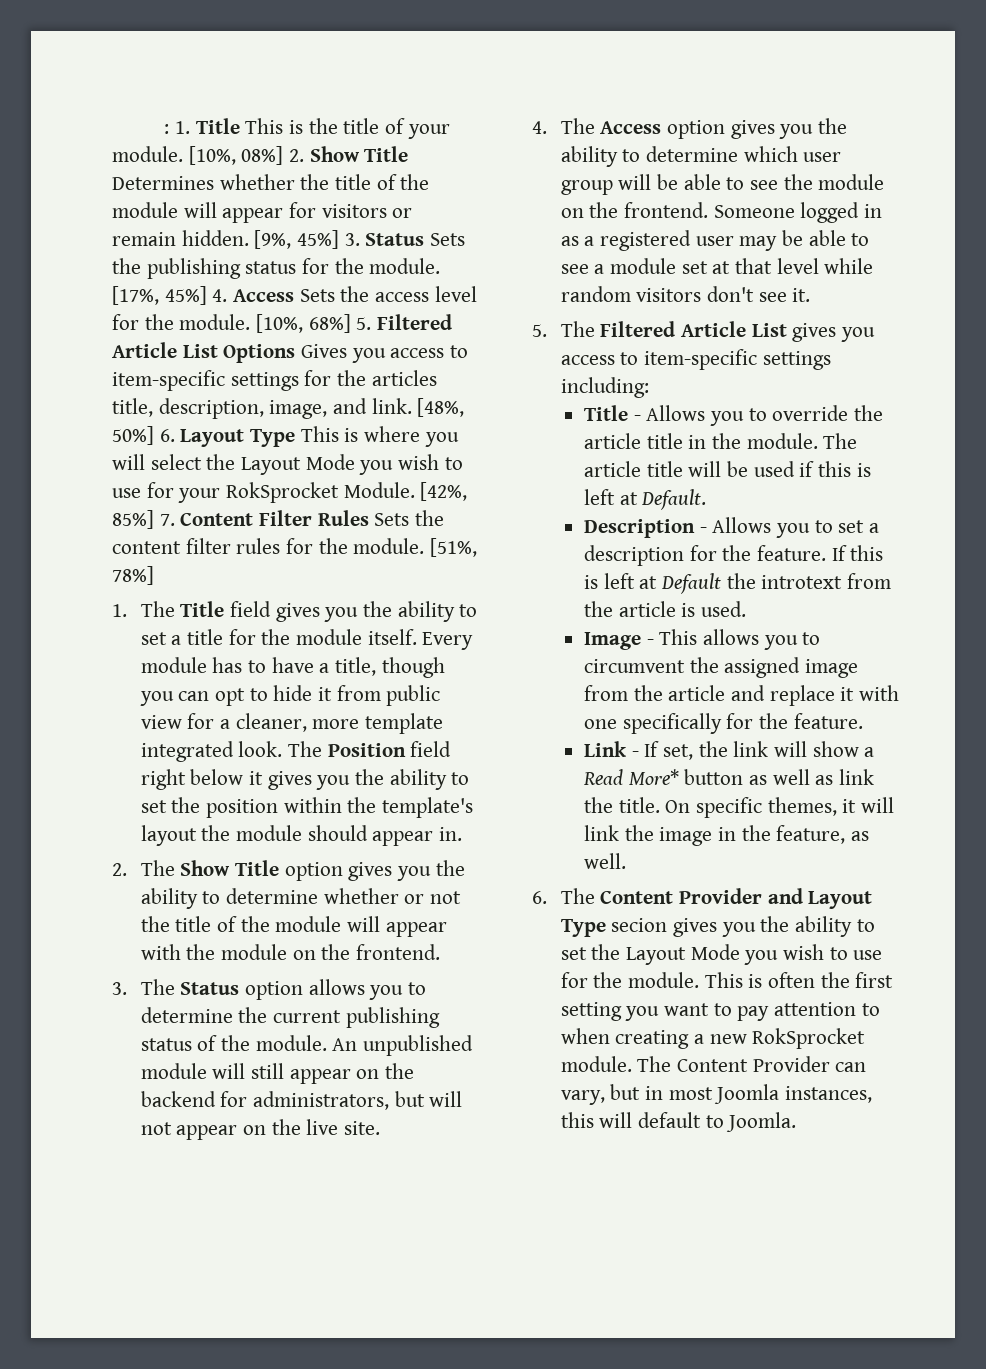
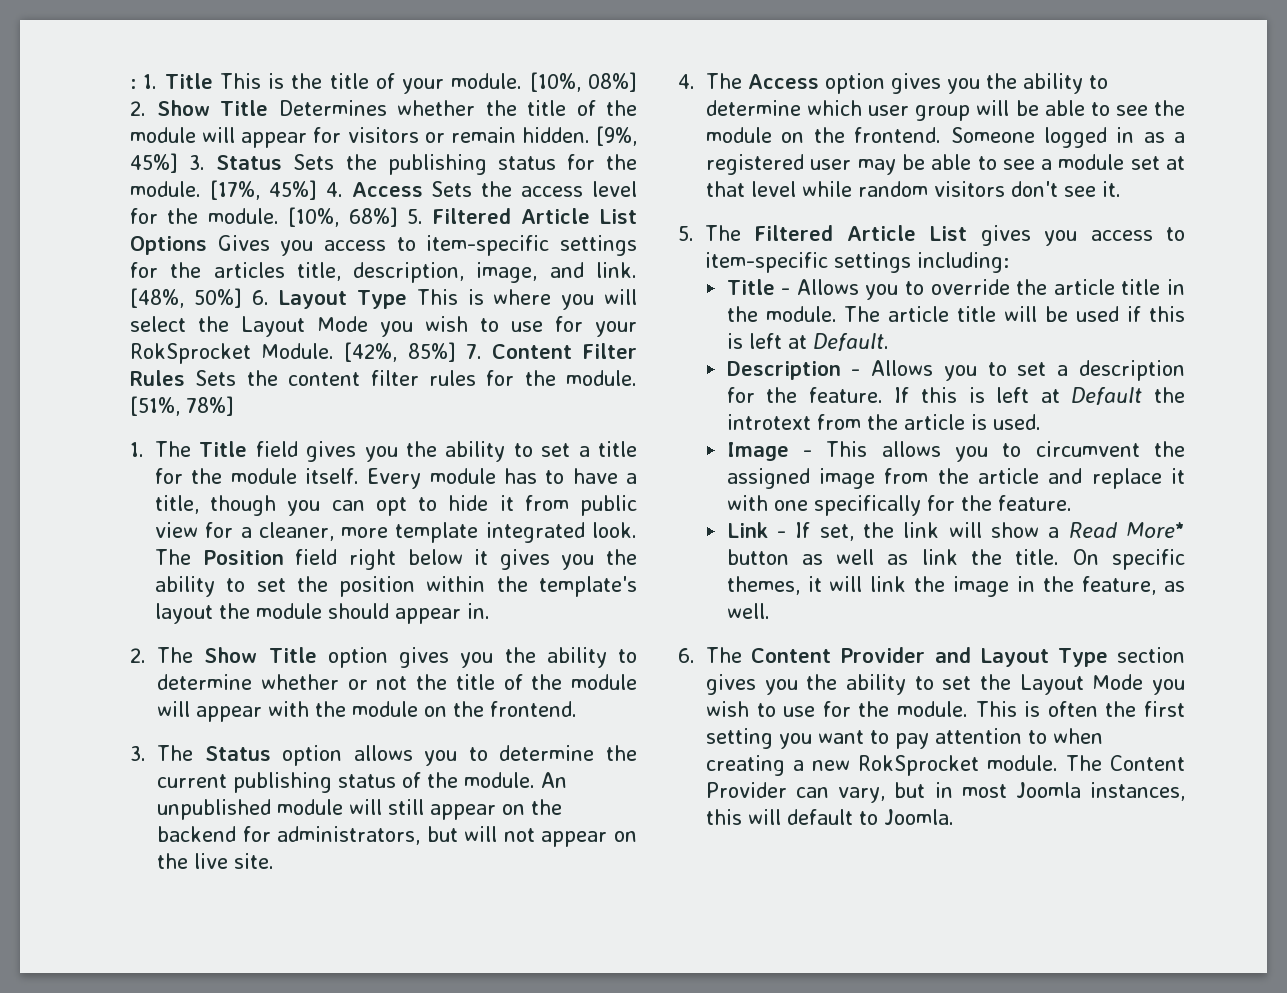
- 6. The Content Provider and Layout Type secion gives you the ability to set the Layout Mode you wish to use for the module.
+ 6. The Content Provider and Layout Type section gives you the ability to set the Layout Mode you wish to use for the module.

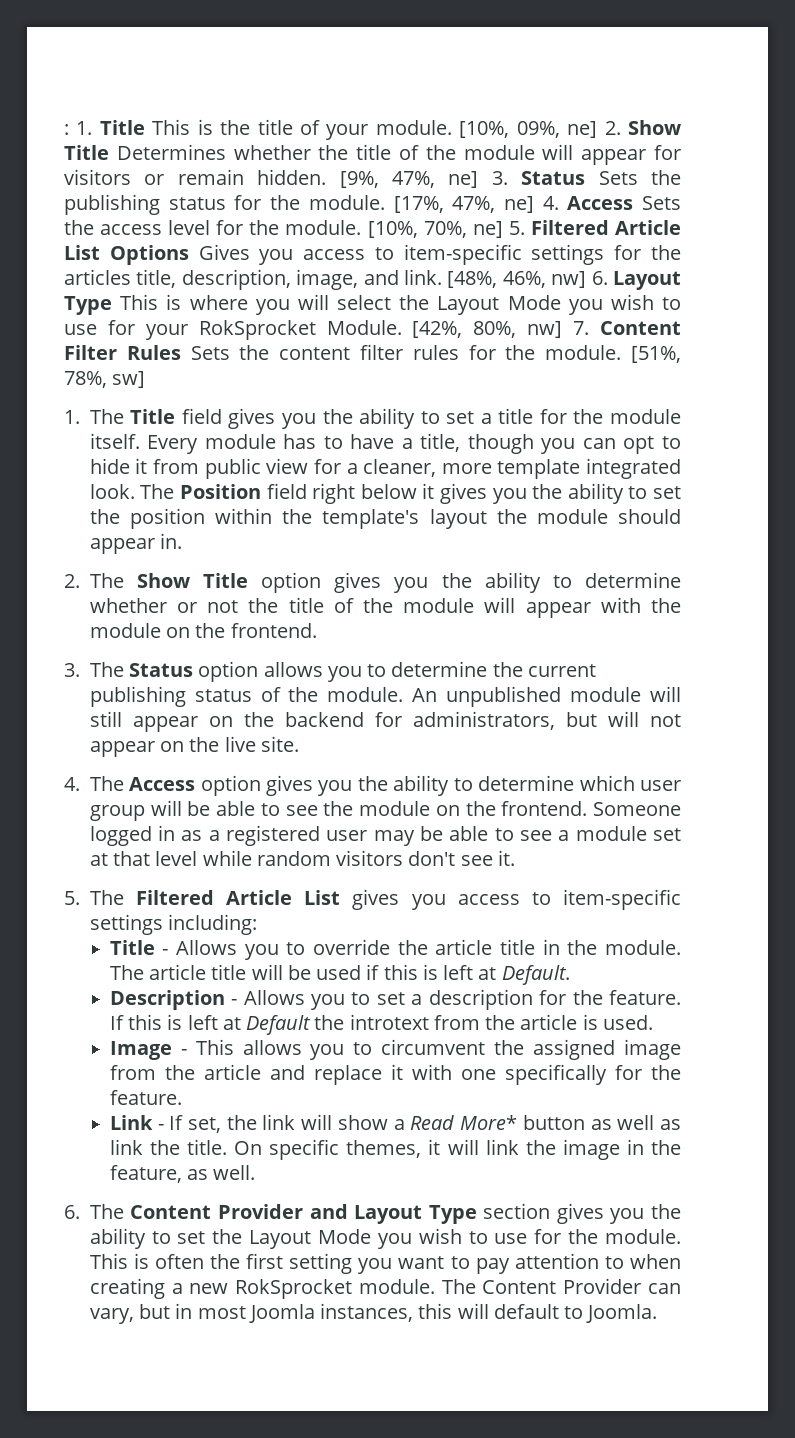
- [10%, 08%] 2. Show Title Determines whether the title of the module will appear for visitors or remain hidden.
+ [10%, 09%, ne] 2. Show Title Determines whether the title of the module will appear for visitors or remain hidden.
- [9%, 45%] 3. Status Sets the publishing status for the module.
+ [9%, 47%, ne] 3. Status Sets the publishing status for the module.
- [17%, 45%] 4. Access Sets the access level for the module.
+ [17%, 47%, ne] 4. Access Sets the access level for the module.
- [10%, 68%] 5. Filtered Article List Options Gives you access to item-specific settings for the articles title, description, image, and link.
+ [10%, 70%, ne] 5. Filtered Article List Options Gives you access to item-specific settings for the articles title, description, image, and link.
- [48%, 50%] 6. Layout Type This is where you will select the Layout Mode you wish to use for your RokSprocket Module.
+ [48%, 46%, nw] 6. Layout Type This is where you will select the Layout Mode you wish to use for your RokSprocket Module.
- [42%, 85%] 7. Content Filter Rules Sets the content filter rules for the module.
+ [42%, 80%, nw] 7. Content Filter Rules Sets the content filter rules for the module.
- [51%, 78%]
+ [51%, 78%, sw]

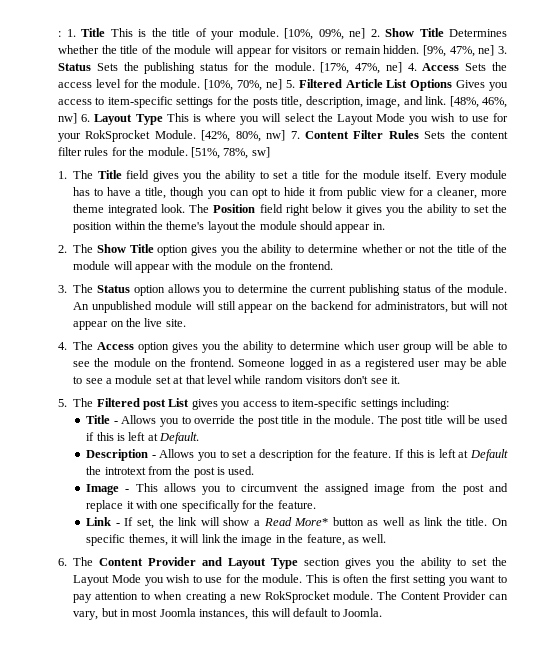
- [10%, 70%, ne] 5. Filtered Article List Options Gives you access to item-specific settings for the articles title, description, image, and link.
+ [10%, 70%, ne] 5. Filtered Article List Options Gives you access to item-specific settings for the posts title, description, image, and link.
- Every module has to have a title, though you can opt to hide it from public view for a cleaner, more template integrated look.
+ Every module has to have a title, though you can opt to hide it from public view for a cleaner, more theme integrated look.
- The Position field right below it gives you the ability to set the position within the template's layout the module should appear in.
+ The Position field right below it gives you the ability to set the position within the theme's layout the module should appear in.
- 5. The Filtered Article List gives you access to item-specific settings including:
+ 5. The Filtered post List gives you access to item-specific settings including:
- Title - Allows you to override the article title in the module.
+ Title - Allows you to override the post title in the module.
- The article title will be used if this is left at Default.
+ The post title will be used if this is left at Default.
- If this is left at Default the introtext from the article is used.
+ If this is left at Default the introtext from the post is used.
- Image - This allows you to circumvent the assigned image from the article and replace it with one specifically for the feature.
+ Image - This allows you to circumvent the assigned image from the post and replace it with one specifically for the feature.

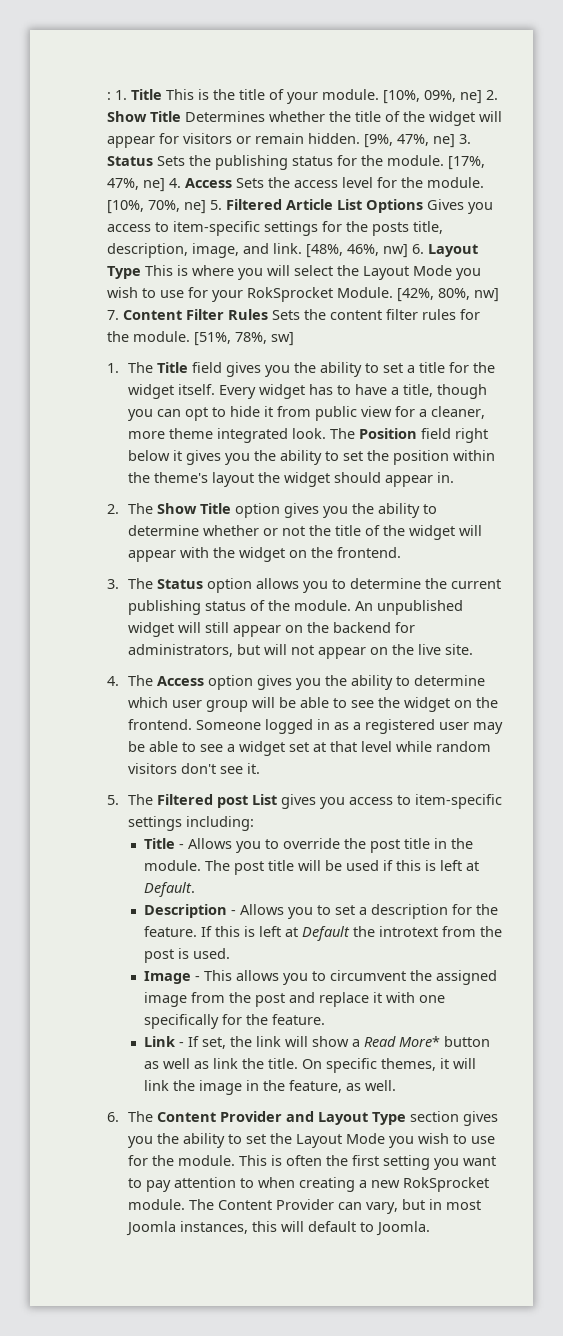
- [10%, 09%, ne] 2. Show Title Determines whether the title of the module will appear for visitors or remain hidden.
+ [10%, 09%, ne] 2. Show Title Determines whether the title of the widget will appear for visitors or remain hidden.
- 1. The Title field gives you the ability to set a title for the module itself.
+ 1. The Title field gives you the ability to set a title for the widget itself.
- Every module has to have a title, though you can opt to hide it from public view for a cleaner, more theme integrated look.
+ Every widget has to have a title, though you can opt to hide it from public view for a cleaner, more theme integrated look.
- The Position field right below it gives you the ability to set the position within the theme's layout the module should appear in.
+ The Position field right below it gives you the ability to set the position within the theme's layout the widget should appear in.
- 2. The Show Title option gives you the ability to determine whether or not the title of the module will appear with the module on the frontend.
+ 2. The Show Title option gives you the ability to determine whether or not the title of the widget will appear with the widget on the frontend.
- An unpublished module will still appear on the backend for administrators, but will not appear on the live site.
+ An unpublished widget will still appear on the backend for administrators, but will not appear on the live site.
- 4. The Access option gives you the ability to determine which user group will be able to see the module on the frontend.
+ 4. The Access option gives you the ability to determine which user group will be able to see the widget on the frontend.
- Someone logged in as a registered user may be able to see a module set at that level while random visitors don't see it.
+ Someone logged in as a registered user may be able to see a widget set at that level while random visitors don't see it.

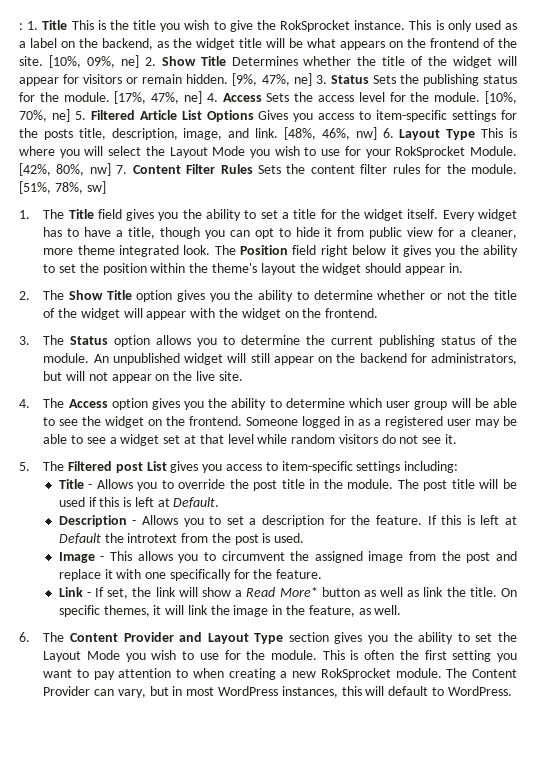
- : 1. Title This is the title of your module.
+ : 1. Title This is the title you wish to give the RokSprocket instance. This is only used as a label on the backend, as the widget title will be what appears on the frontend of the site.
- Someone logged in as a registered user may be able to see a widget set at that level while random visitors don't see it.
+ Someone logged in as a registered user may be able to see a widget set at that level while random visitors do not see it.
- The Content Provider can vary, but in most Joomla instances, this will default to Joomla.
+ The Content Provider can vary, but in most WordPress instances, this will default to WordPress.

